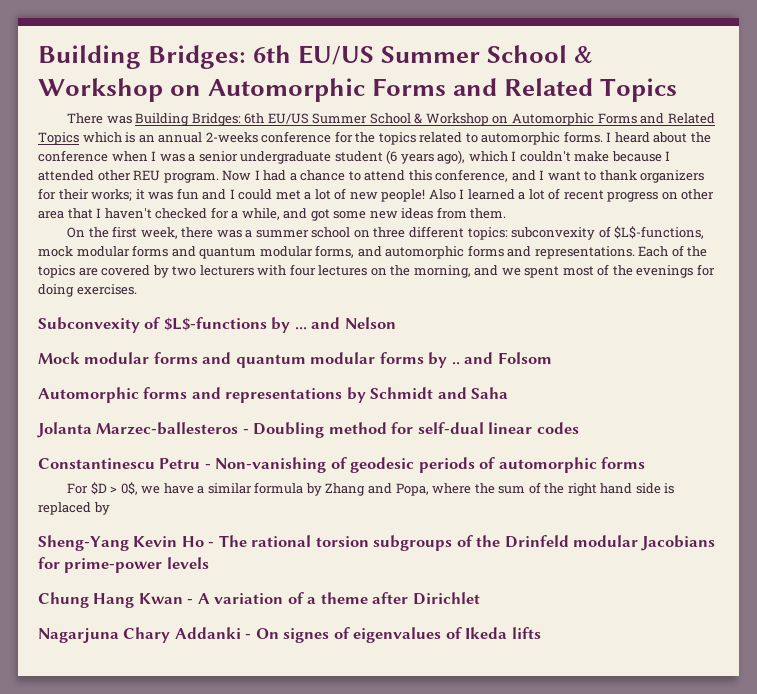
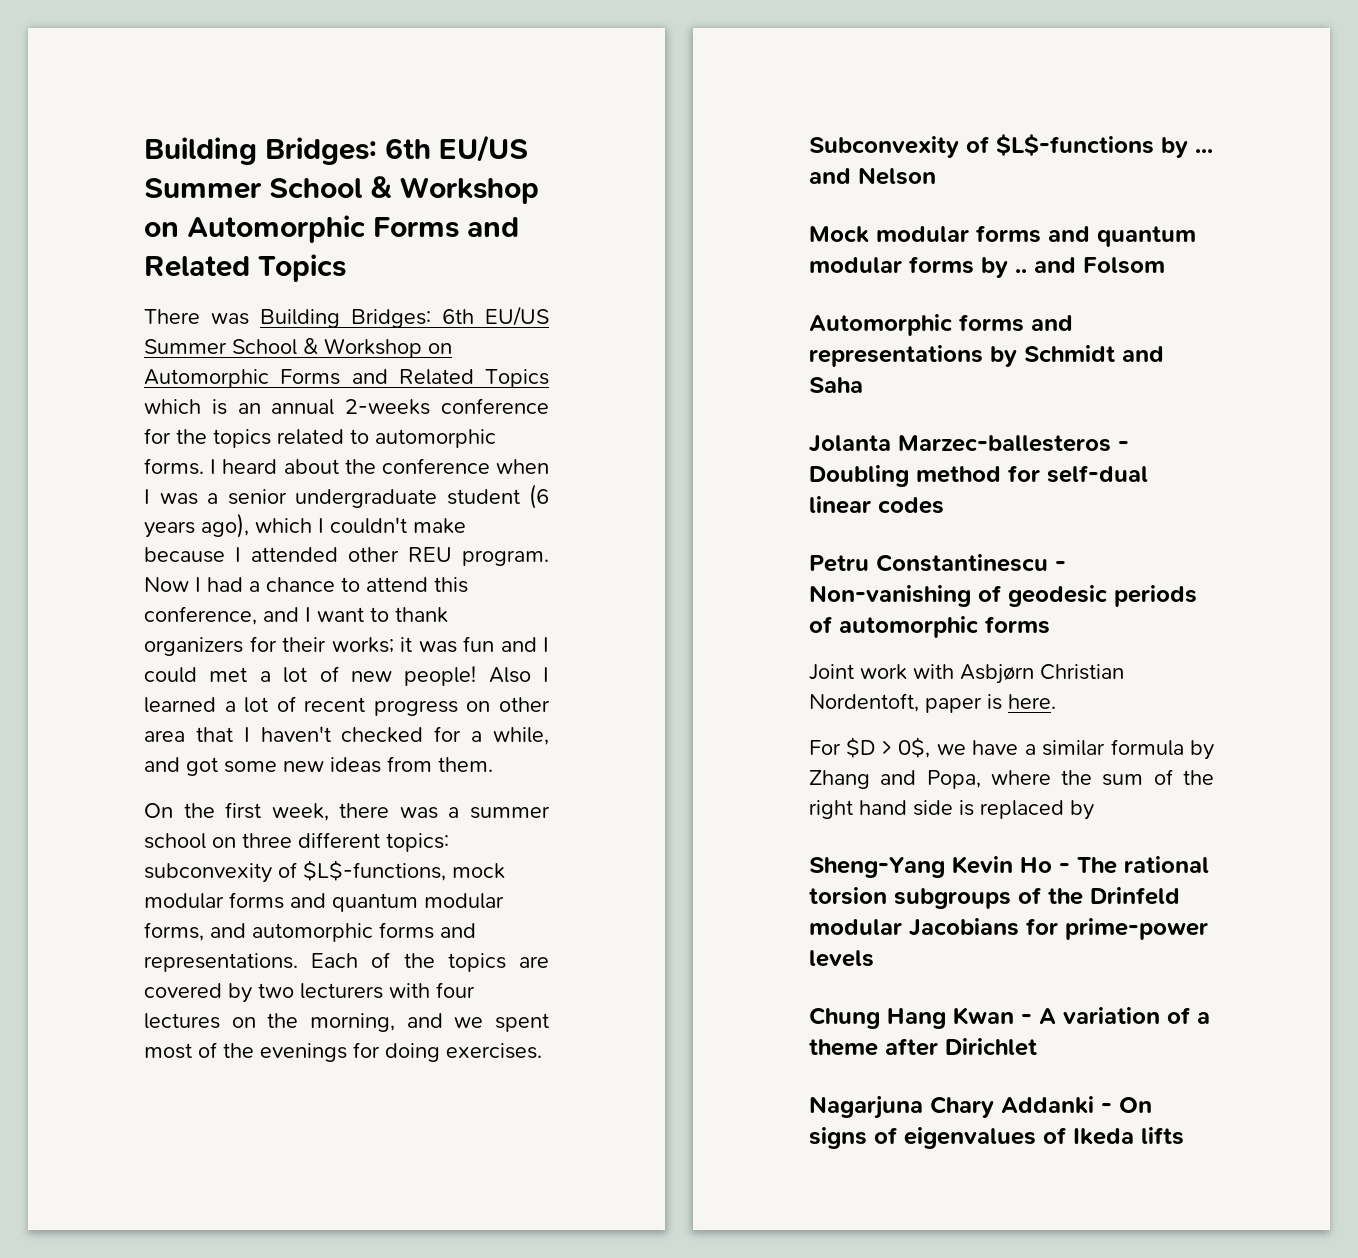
- Constantinescu Petru - Non-vanishing of geodesic periods of automorphic forms
+ Petru Constantinescu - Non-vanishing of geodesic periods of automorphic forms
+ Joint work with Asbjørn Christian Nordentoft, paper is here.
- Nagarjuna Chary Addanki - On signes of eigenvalues of Ikeda lifts
+ Nagarjuna Chary Addanki - On signs of eigenvalues of Ikeda lifts

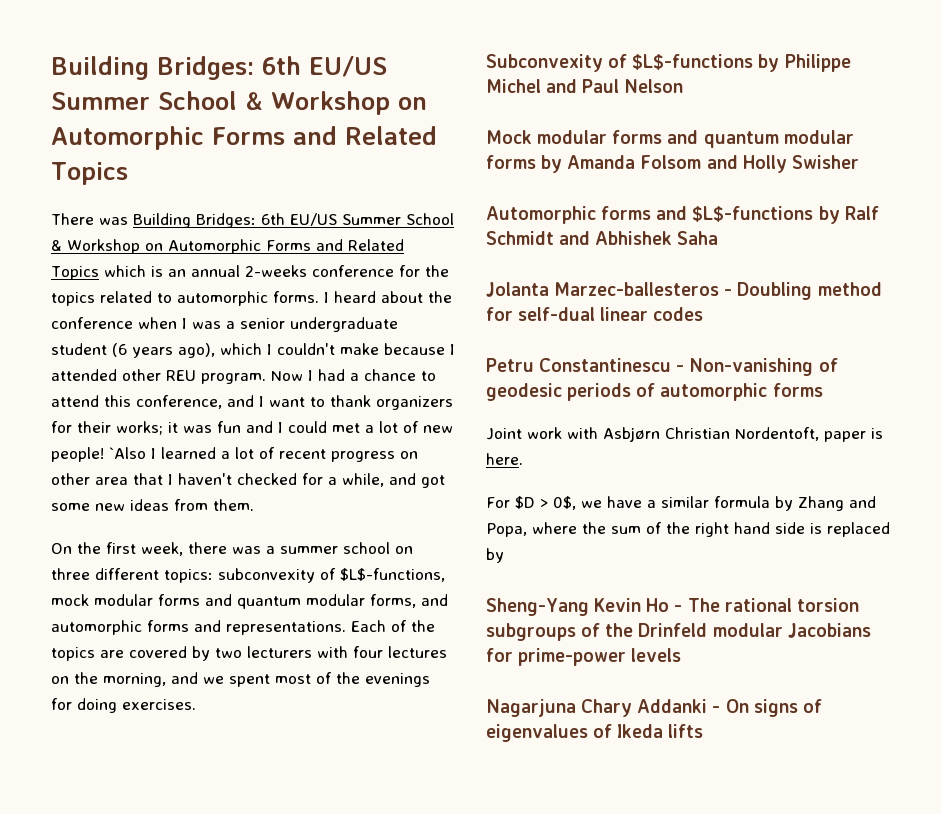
- Also I learned a lot of recent progress on other area that I haven't checked for a while, and got some new ideas from them.
+ `Also I learned a lot of recent progress on other area that I haven't checked for a while, and got some new ideas from them.
- Subconvexity of $L$-functions by ... and Nelson
+ Subconvexity of $L$-functions by Philippe Michel and Paul Nelson
- Mock modular forms and quantum modular forms by .. and Folsom
+ Mock modular forms and quantum modular forms by Amanda Folsom and Holly Swisher
- Automorphic forms and representations by Schmidt and Saha
+ Automorphic forms and $L$-functions by Ralf Schmidt and Abhishek Saha
- Chung Hang Kwan - A variation of a theme after Dirichlet

